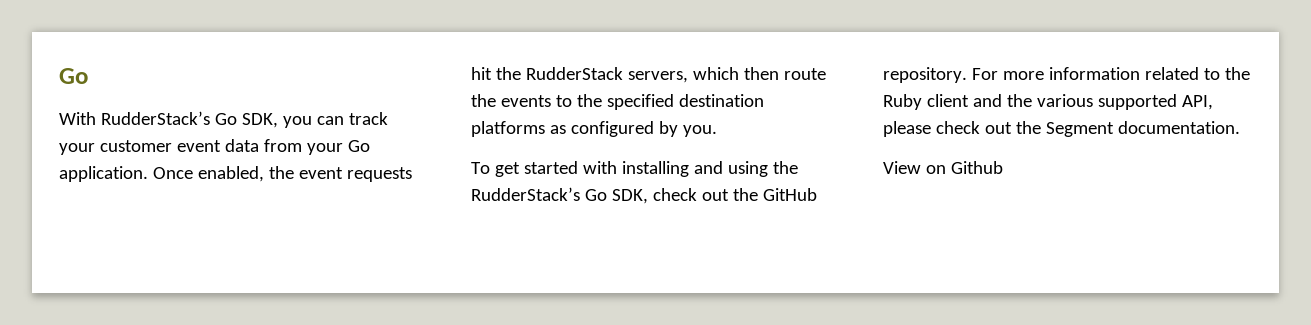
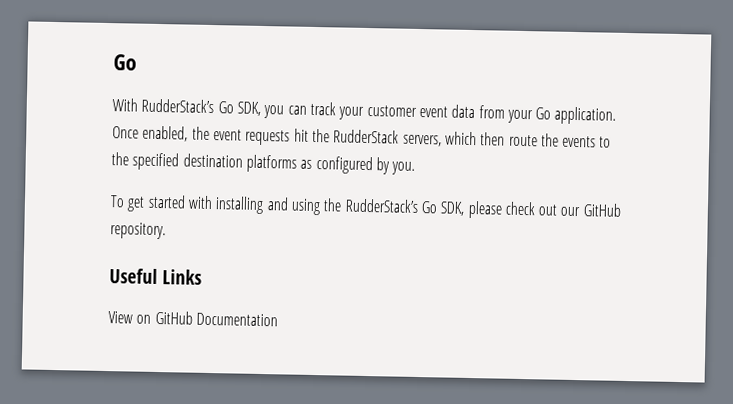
- To get started with installing and using the RudderStack’s Go SDK, check out the GitHub repository. For more information related to the Ruby client and the various supported API, please check out the Segment documentation.
+ To get started with installing and using the RudderStack’s Go SDK, please check out our GitHub repository.
+ Useful Links
- View on Github
+ View on GitHub Documentation

